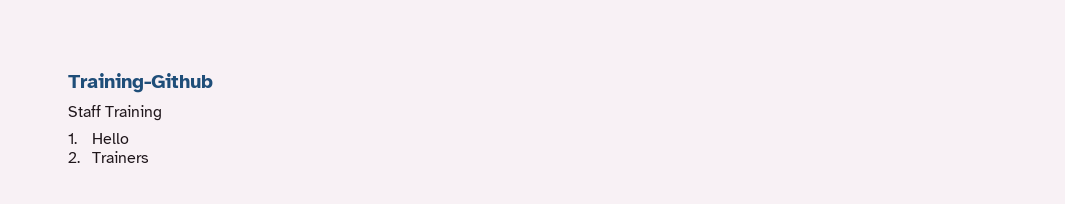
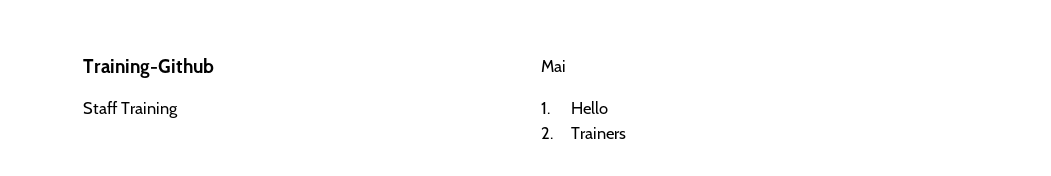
+ Mai

